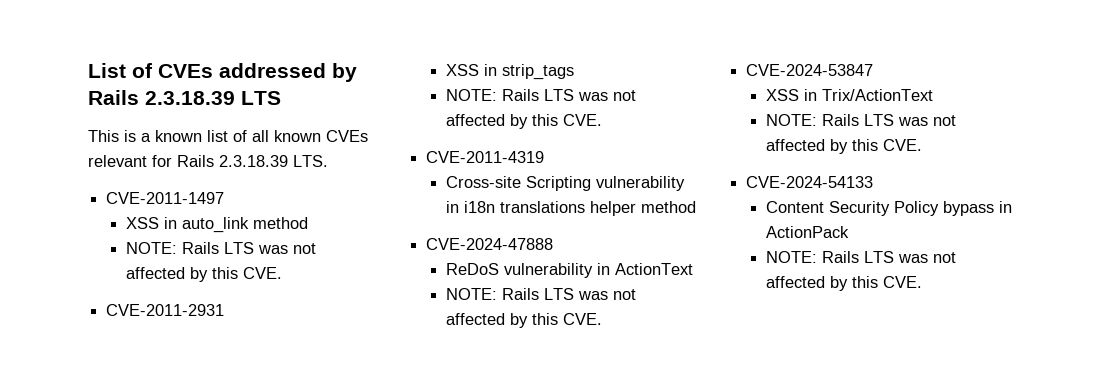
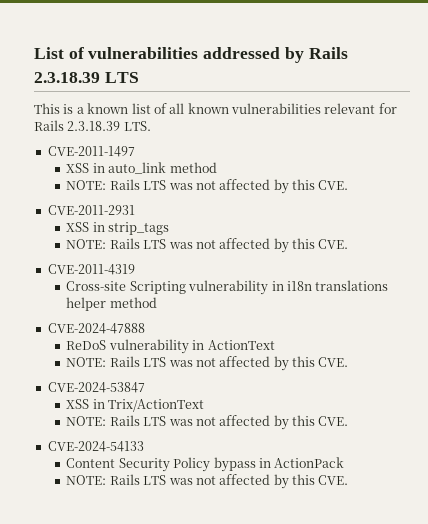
- List of CVEs addressed by Rails 2.3.18.39 LTS
+ List of vulnerabilities addressed by Rails 2.3.18.39 LTS
- This is a known list of all known CVEs relevant for Rails 2.3.18.39 LTS.
+ This is a known list of all known vulnerabilities relevant for Rails 2.3.18.39 LTS.

